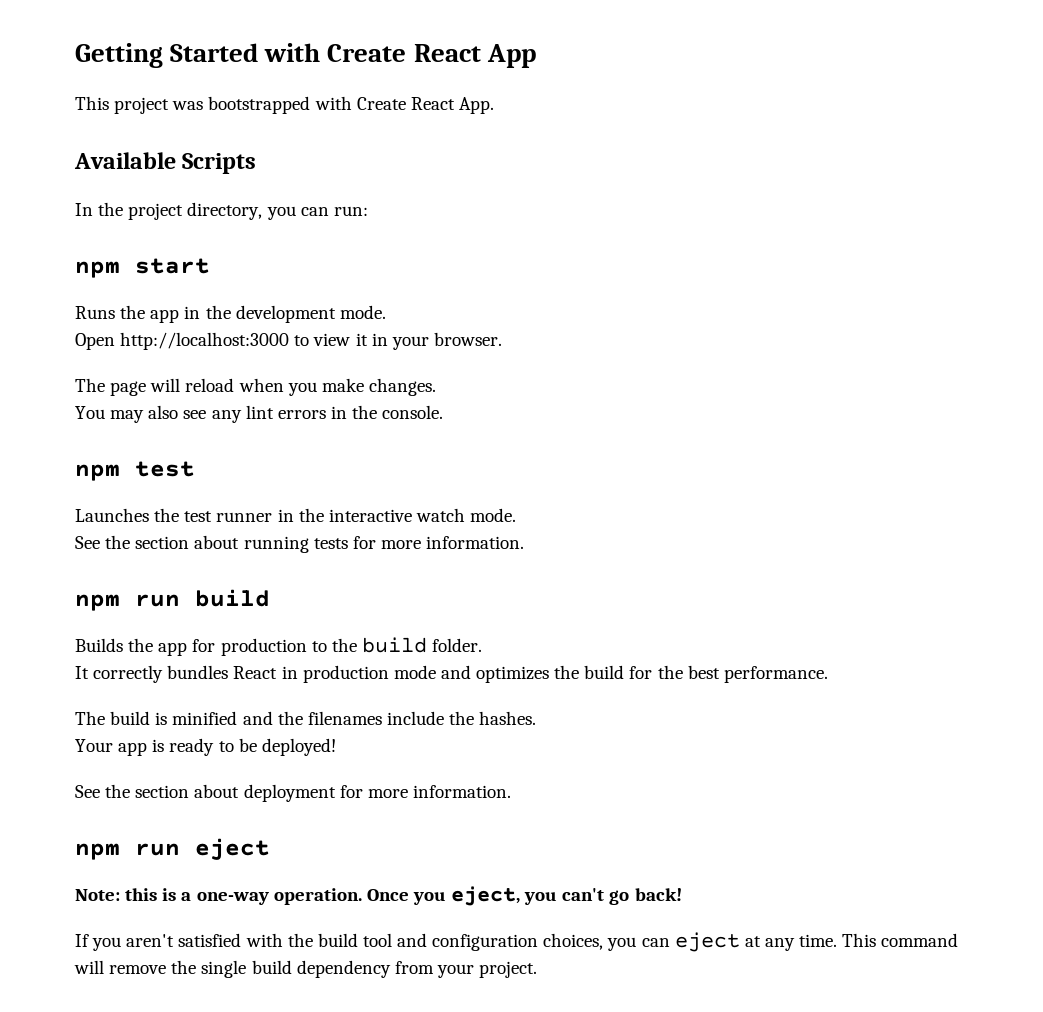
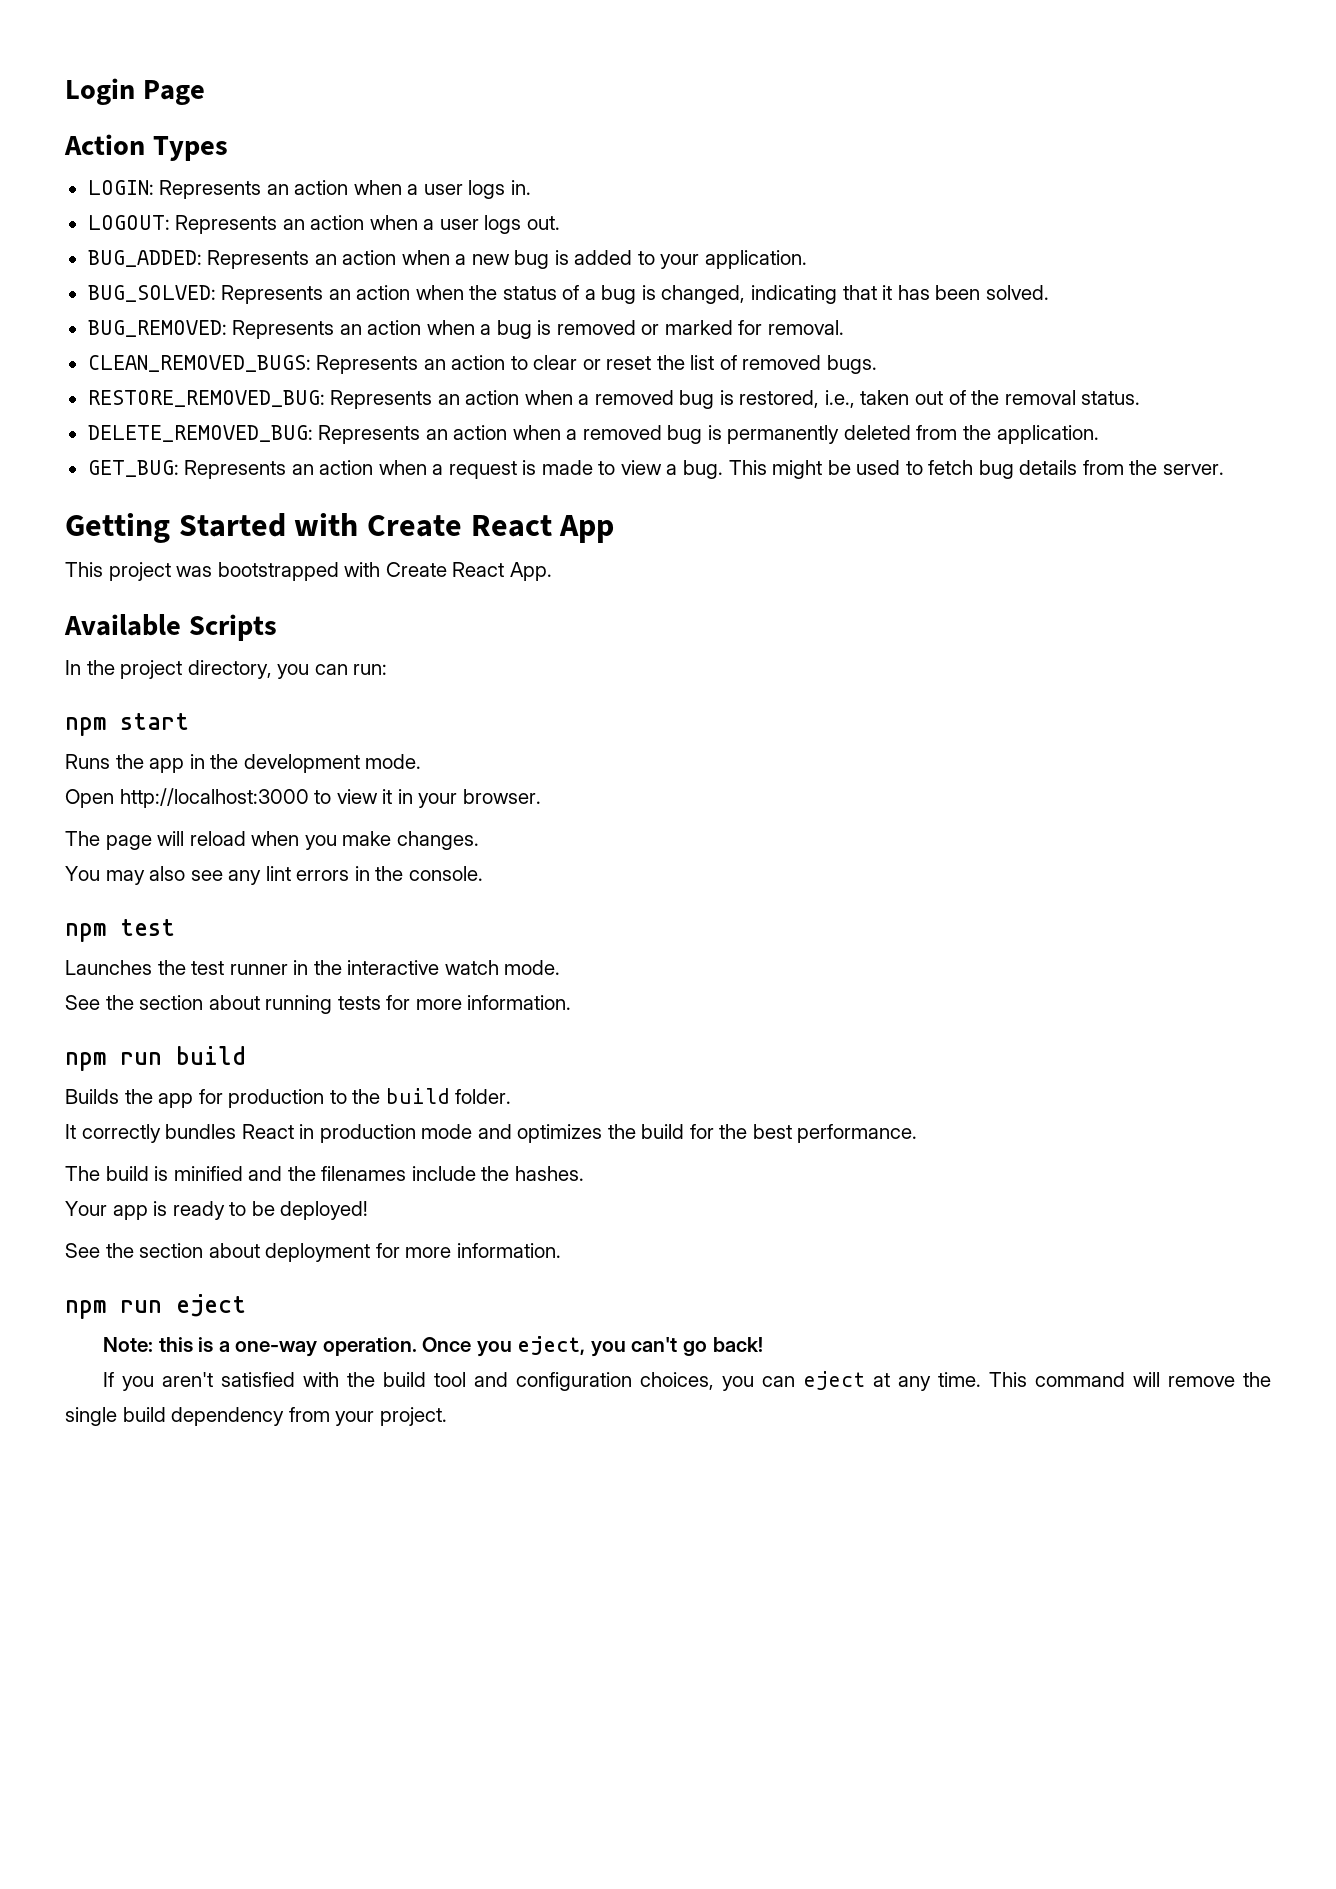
+ Login Page
+ Action Types
+ LOGIN: Represents an action when a user logs in.
+ LOGOUT: Represents an action when a user logs out.
+ BUG_ADDED: Represents an action when a new bug is added to your application.
+ BUG_SOLVED: Represents an action when the status of a bug is changed, indicating that it has been solved.
+ BUG_REMOVED: Represents an action when a bug is removed or marked for removal.
+ CLEAN_REMOVED_BUGS: Represents an action to clear or reset the list of removed bugs.
+ RESTORE_REMOVED_BUG: Represents an action when a removed bug is restored, i.e., taken out of the removal status.
+ DELETE_REMOVED_BUG: Represents an action when a removed bug is permanently deleted from the application.
+ GET_BUG: Represents an action when a request is made to view a bug. This might be used to fetch bug details from the server.

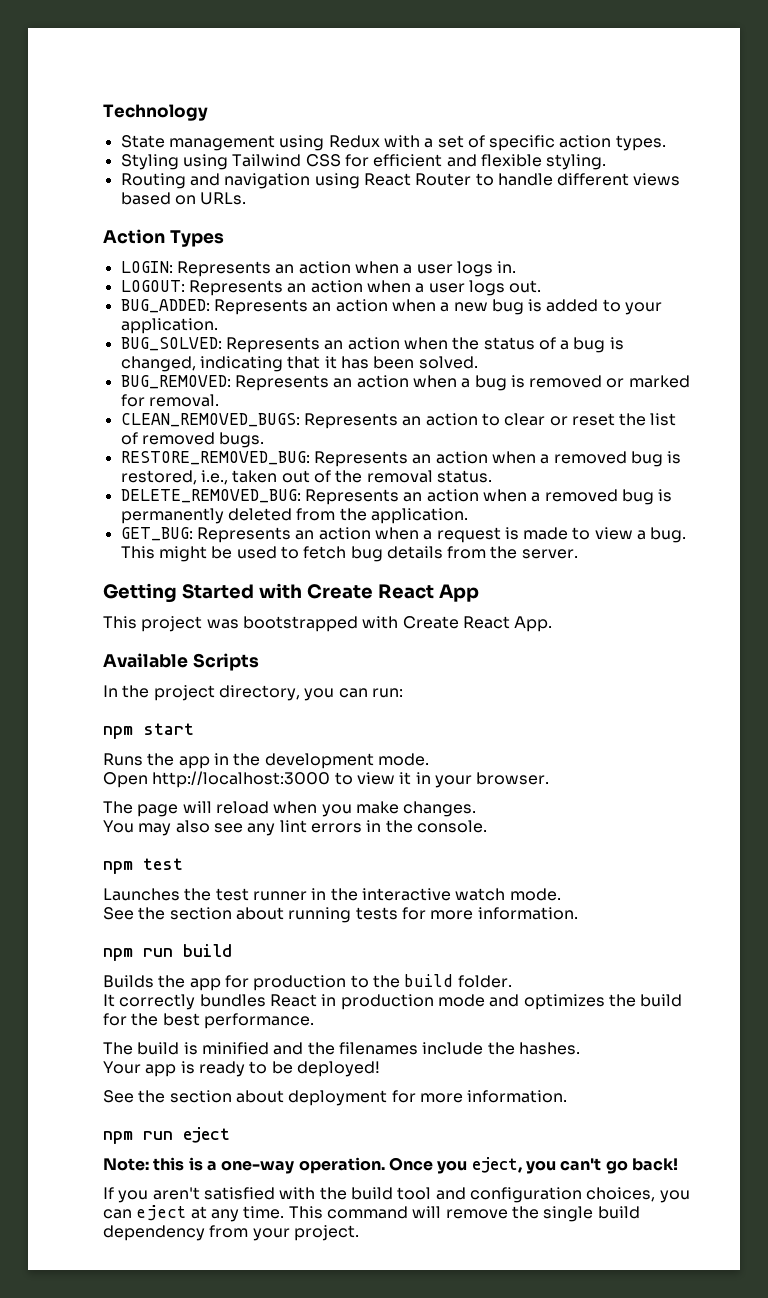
- Login Page
+ Technology
+ State management using Redux with a set of specific action types.
+ Styling using Tailwind CSS for efficient and flexible styling.
+ Routing and navigation using React Router to handle different views based on URLs.

